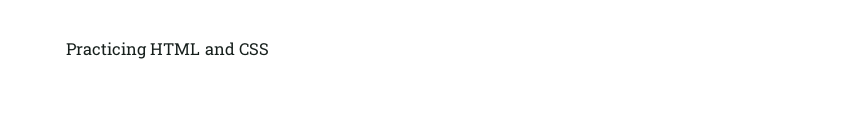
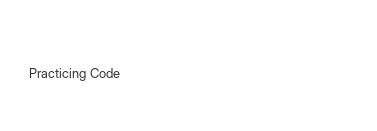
- Practicing HTML and CSS
+ Practicing Code

